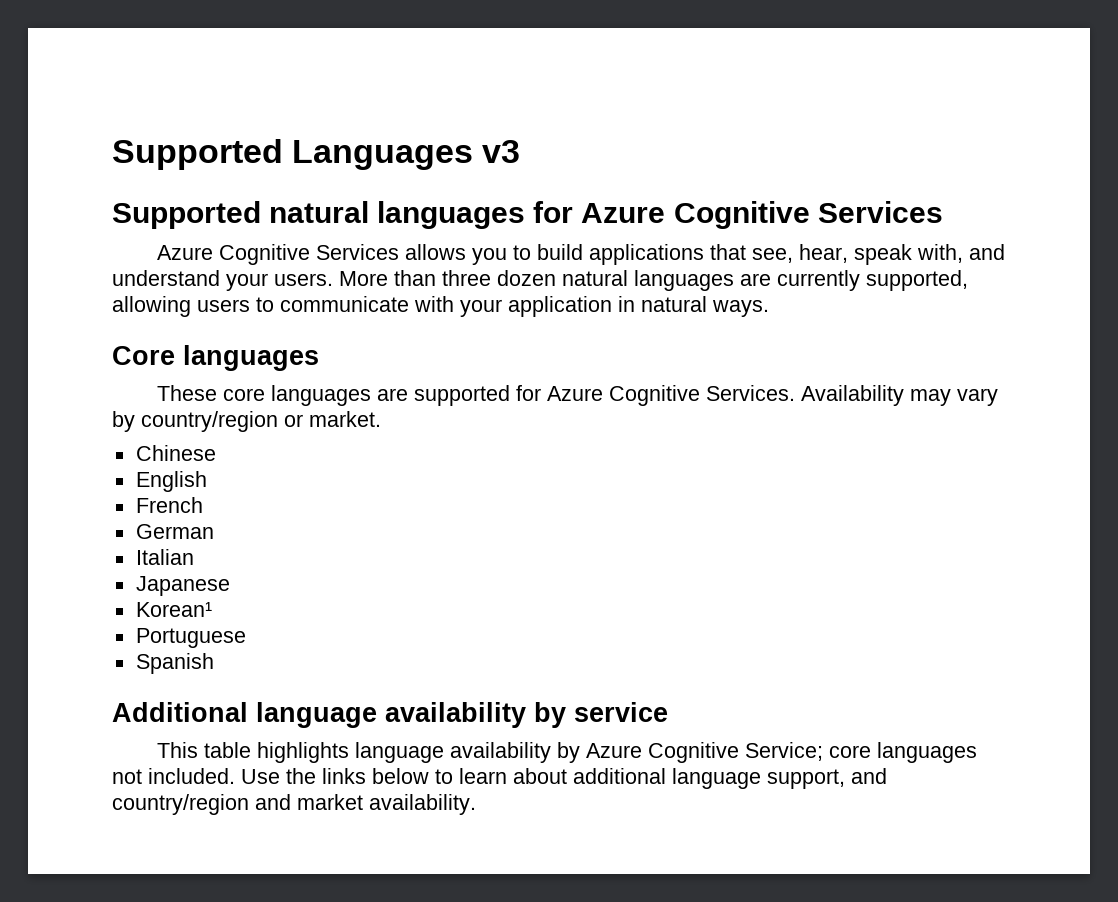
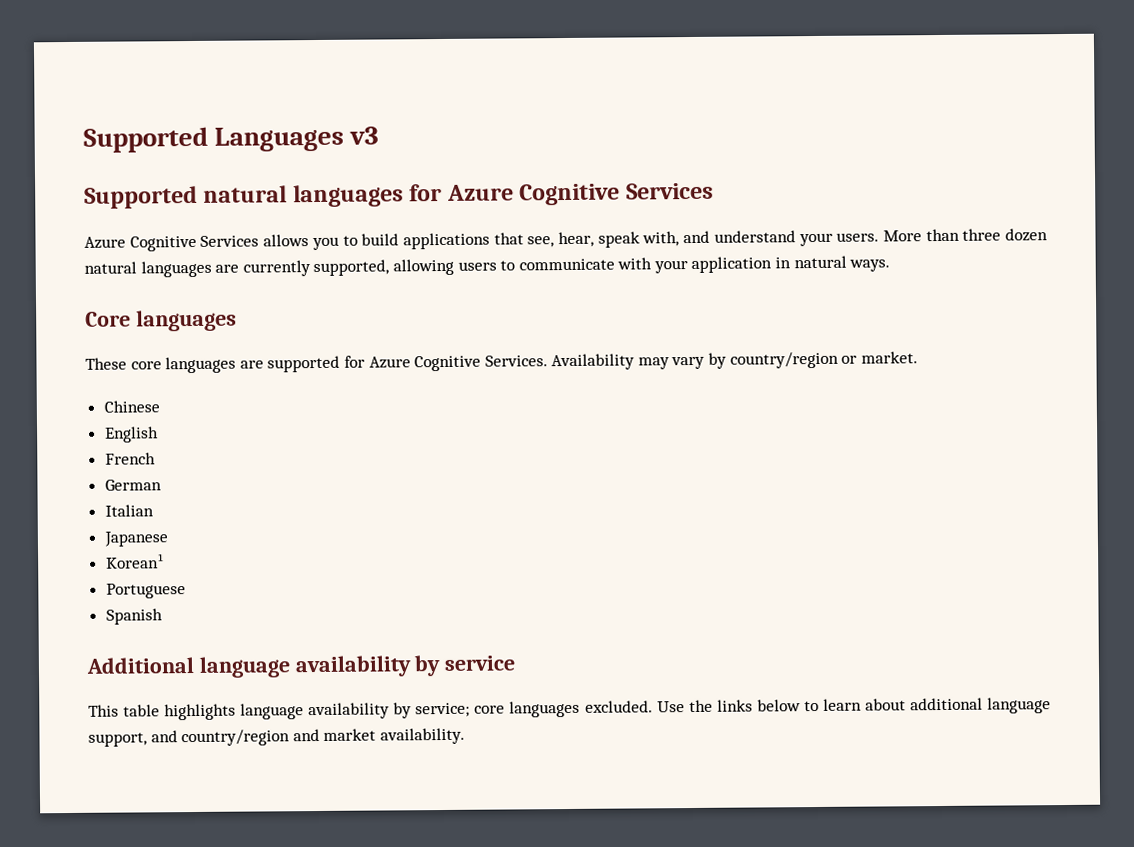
- This table highlights language availability by Azure Cognitive Service; core languages not included.
+ This table highlights language availability by service; core languages excluded.

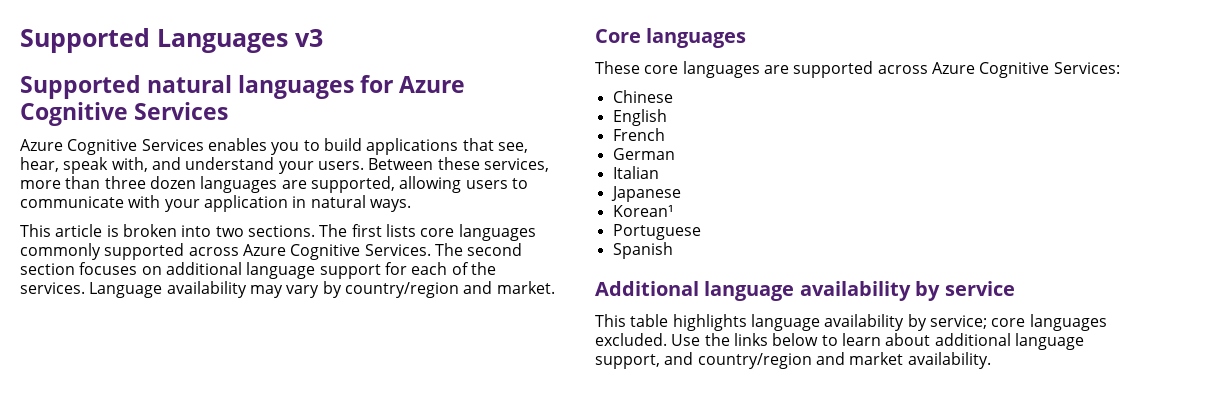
- Azure Cognitive Services allows you to build applications that see, hear, speak with, and understand your users.
+ Azure Cognitive Services enables you to build applications that see, hear, speak with, and understand your users.
- More than three dozen natural languages are currently supported, allowing users to communicate with your application in natural ways.
+ Between these services, more than three dozen languages are supported, allowing users to communicate with your application in natural ways.
+ This article is broken into two sections. The first lists core languages commonly supported across Azure Cognitive Services. The second section focuses on additional language support for each of the services. Language availability may vary by country/region and market.
- These core languages are supported for Azure Cognitive Services. Availability may vary by country/region or market.
+ These core languages are supported across Azure Cognitive Services:

